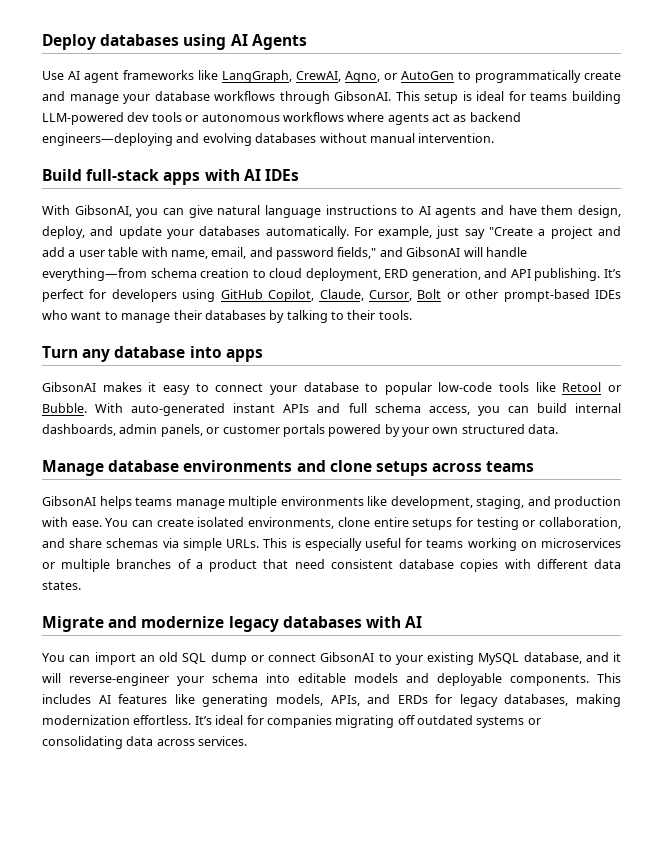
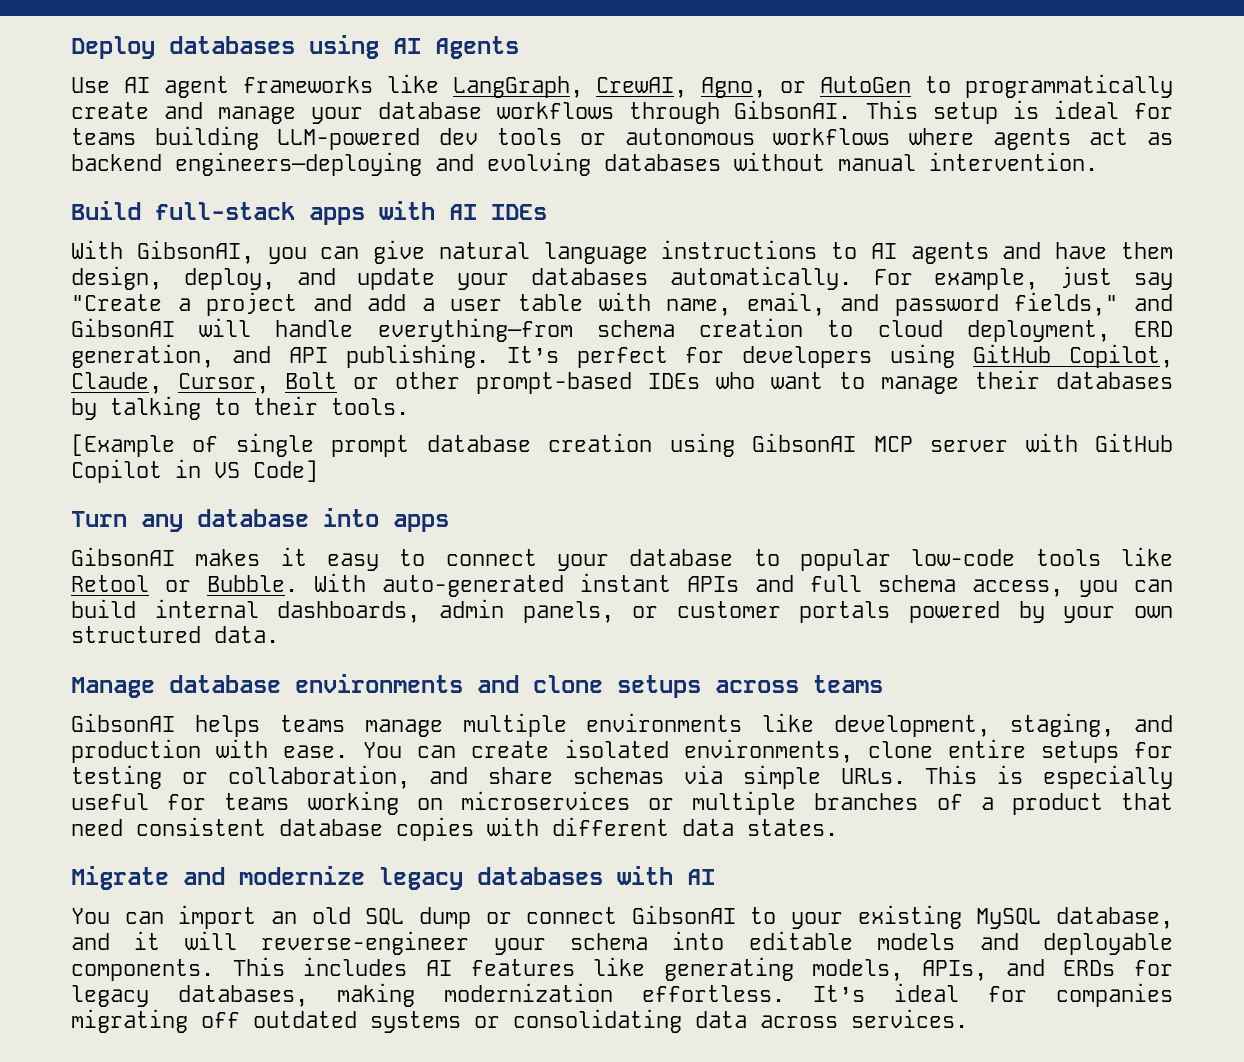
+ [Example of single prompt database creation using GibsonAI MCP server with GitHub Copilot in VS Code]

